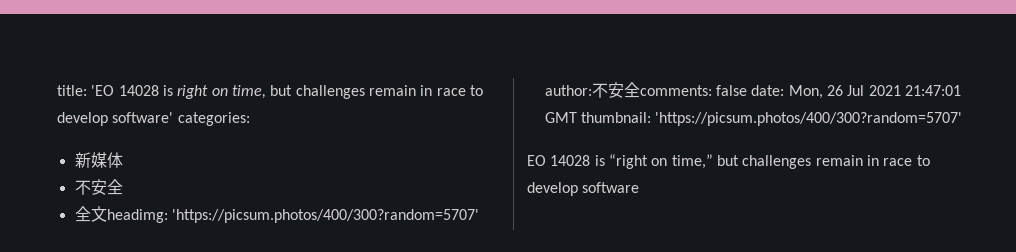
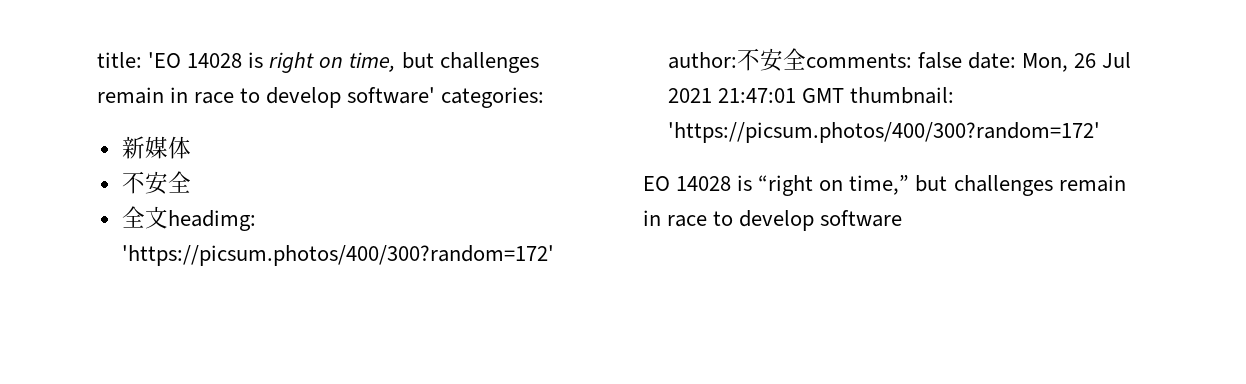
- 全文headimg: 'https://picsum.photos/400/300?random=5707' author:不安全comments: false date: Mon, 26 Jul 2021 21:47:01 GMT thumbnail: 'https://picsum.photos/400/300?random=5707'
+ 全文headimg: 'https://picsum.photos/400/300?random=172' author:不安全comments: false date: Mon, 26 Jul 2021 21:47:01 GMT thumbnail: 'https://picsum.photos/400/300?random=172'

